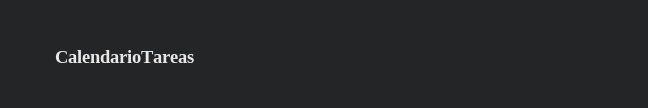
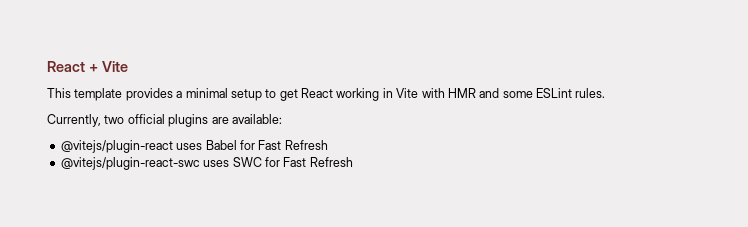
- CalendarioTareas
+ React + Vite
+ This template provides a minimal setup to get React working in Vite with HMR and some ESLint rules.
+ Currently, two official plugins are available:
+ @vitejs/plugin-react uses Babel for Fast Refresh
+ @vitejs/plugin-react-swc uses SWC for Fast Refresh

